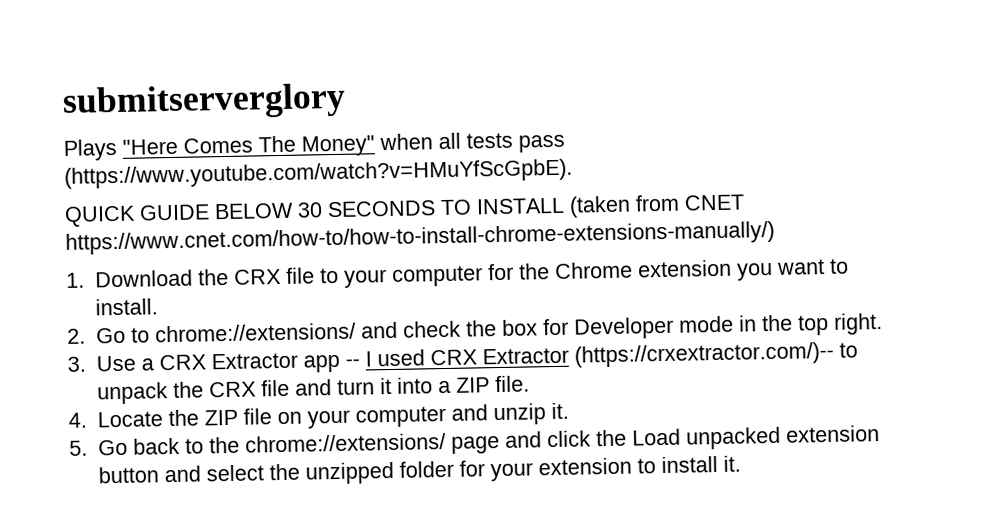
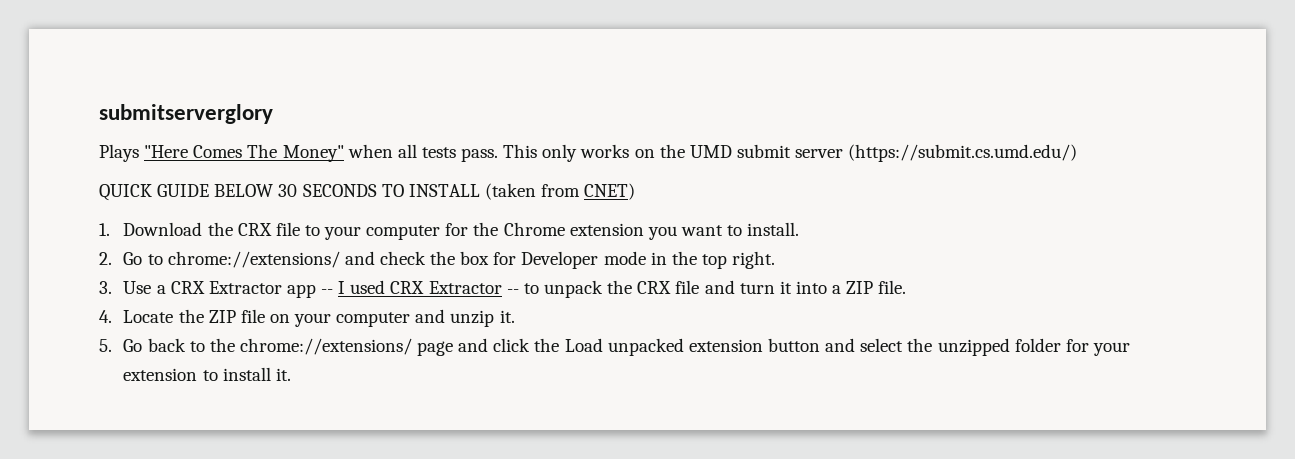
- Plays "Here Comes The Money" when all tests pass (https://www.youtube.com/watch?v=HMuYfScGpbE).
+ Plays "Here Comes The Money" when all tests pass. This only works on the UMD submit server (https://submit.cs.umd.edu/)
- QUICK GUIDE BELOW 30 SECONDS TO INSTALL (taken from CNET https://www.cnet.com/how-to/how-to-install-chrome-extensions-manually/)
+ QUICK GUIDE BELOW 30 SECONDS TO INSTALL (taken from CNET)
- 3. Use a CRX Extractor app -- I used CRX Extractor (https://crxextractor.com/)-- to unpack the CRX file and turn it into a ZIP file.
+ 3. Use a CRX Extractor app -- I used CRX Extractor -- to unpack the CRX file and turn it into a ZIP file.

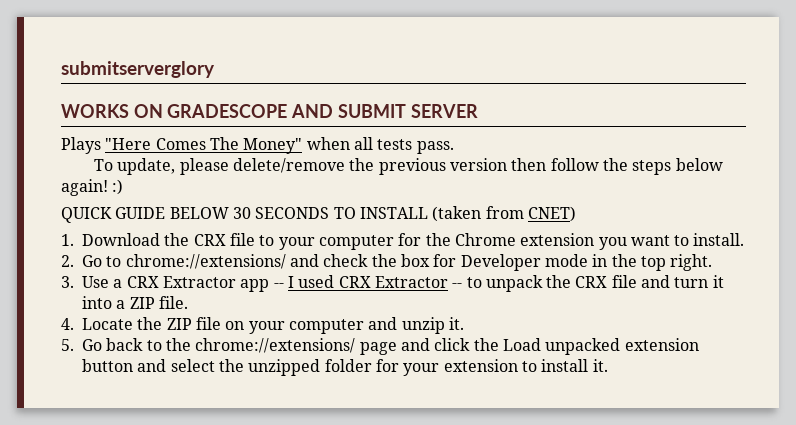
+ WORKS ON GRADESCOPE AND SUBMIT SERVER
- Plays "Here Comes The Money" when all tests pass. This only works on the UMD submit server (https://submit.cs.umd.edu/)
+ Plays "Here Comes The Money" when all tests pass.
+ To update, please delete/remove the previous version then follow the steps below again! :)

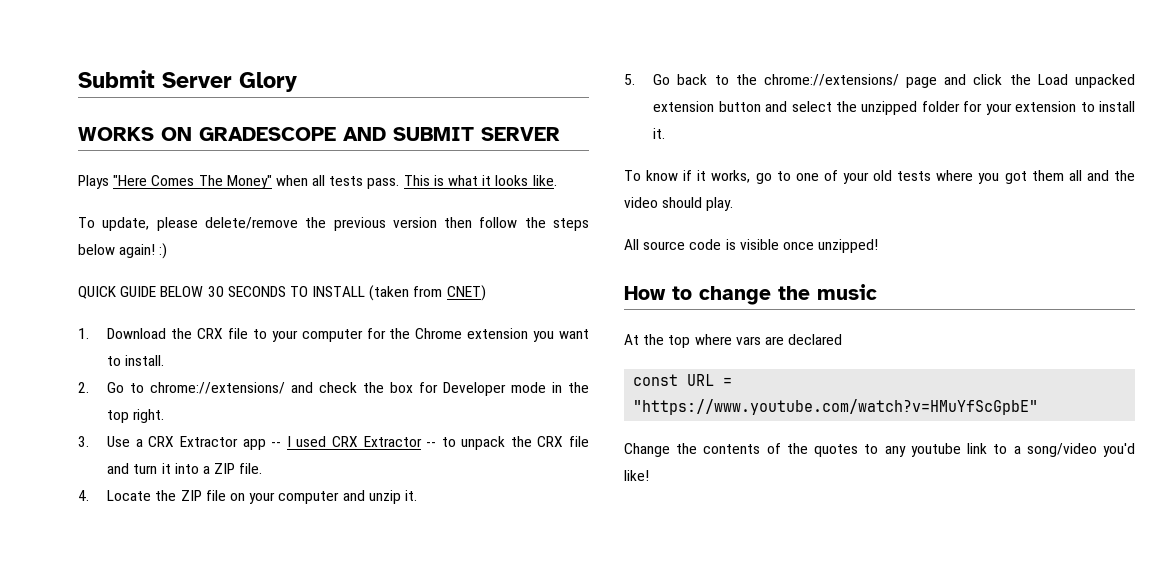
- submitserverglory
+ Submit Server Glory
+ This is what it looks like.
+ To know if it works, go to one of your old tests where you got them all and the video should play.
+ All source code is visible once unzipped!
+ How to change the music
+ At the top where vars are declared
+ const URL = "https://www.youtube.com/watch?v=HMuYfScGpbE"
+ Change the contents of the quotes to any youtube link to a song/video you'd like!

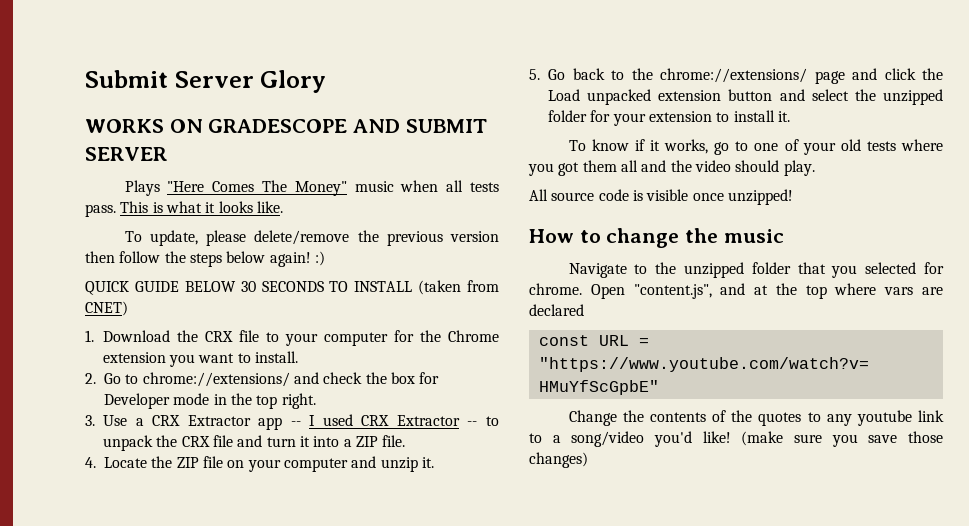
- Plays "Here Comes The Money" when all tests pass.
+ Plays "Here Comes The Money" music when all tests pass.
- At the top where vars are declared
+ Navigate to the unzipped folder that you selected for chrome. Open "content.js", and at the top where vars are declared
+ (make sure you save those changes)

